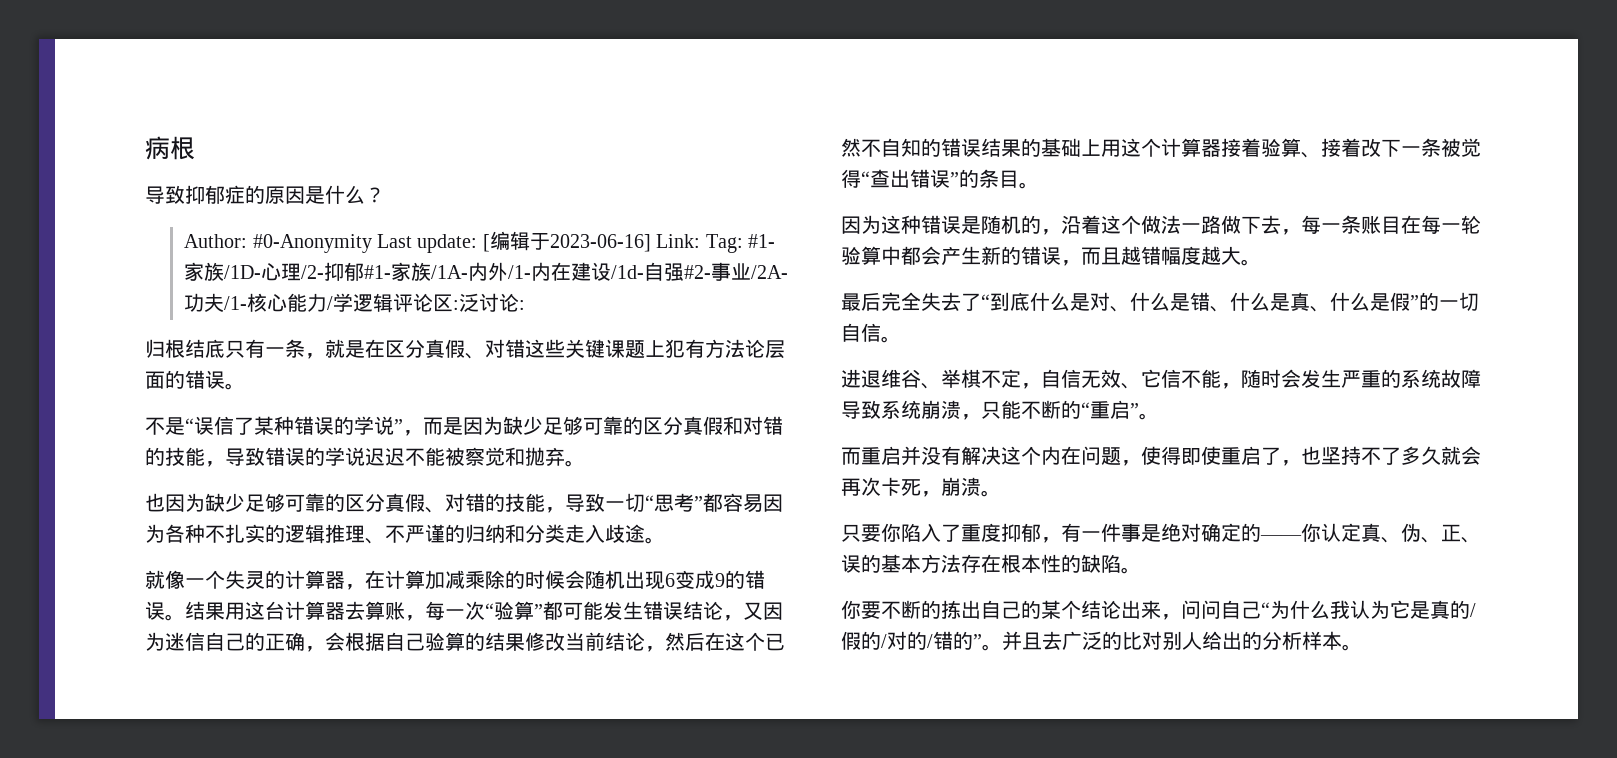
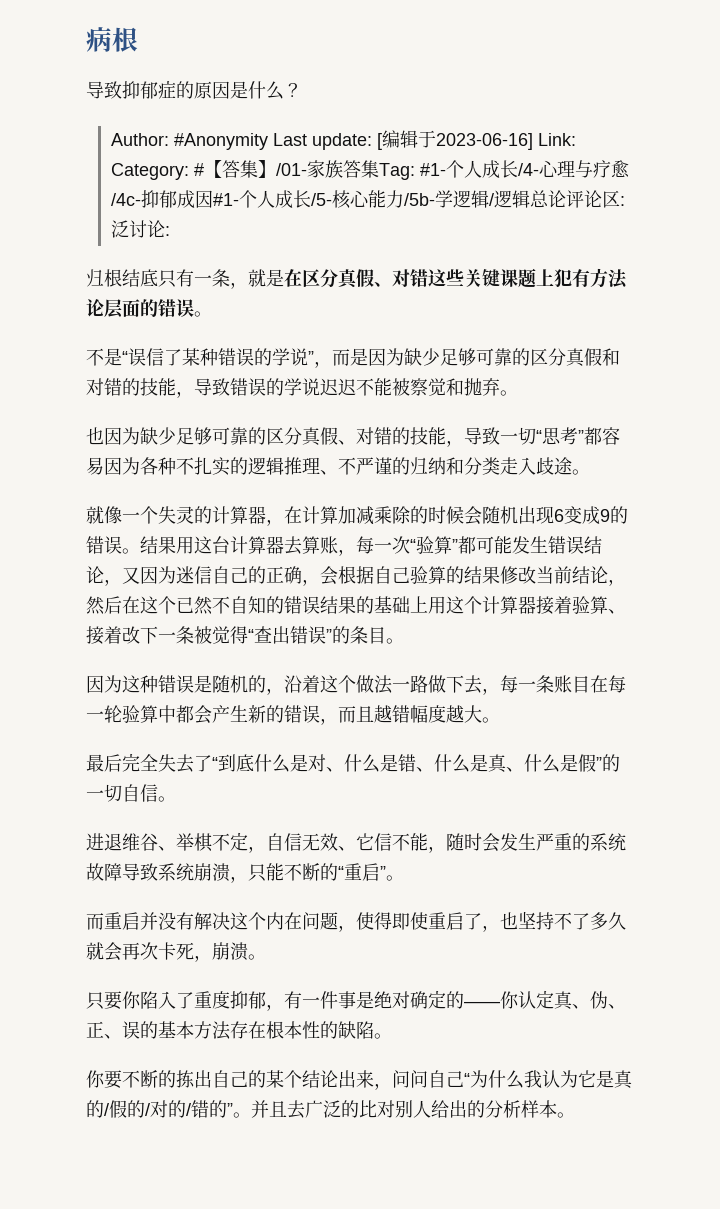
- Author: #0-Anonymity Last update: [编辑于2023-06-16] Link: Tag: #1-家族/1D-心理/2-抑郁#1-家族/1A-内外/1-内在建设/1d-自强#2-事业/2A-功夫/1-核心能力/学逻辑评论区:泛讨论:
+ Author: #Anonymity Last update: [编辑于2023-06-16] Link: Category: #【答集】/01-家族答集Tag: #1-个人成长/4-心理与疗愈/4c-抑郁成因#1-个人成长/5-核心能力/5b-学逻辑/逻辑总论评论区:泛讨论:

